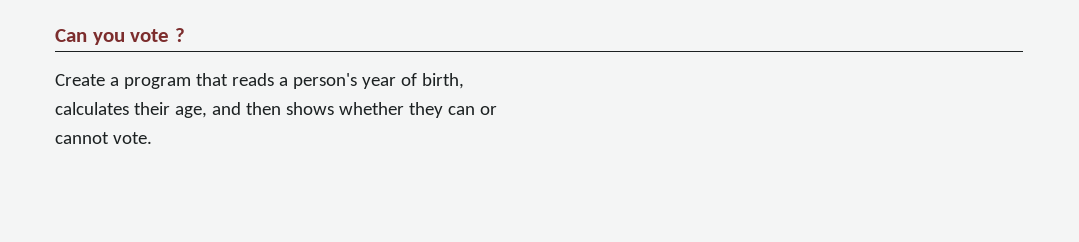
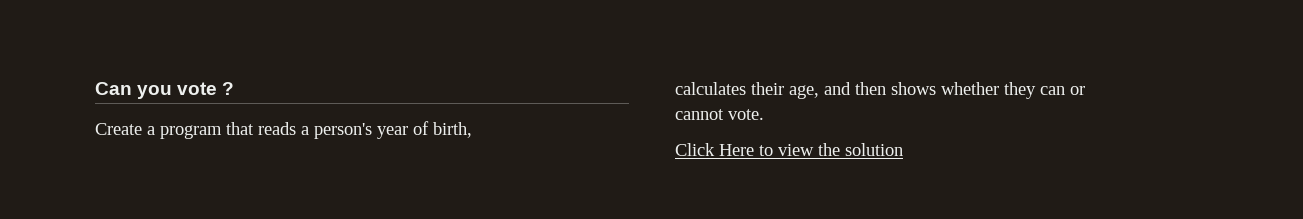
+ Click Here to view the solution

